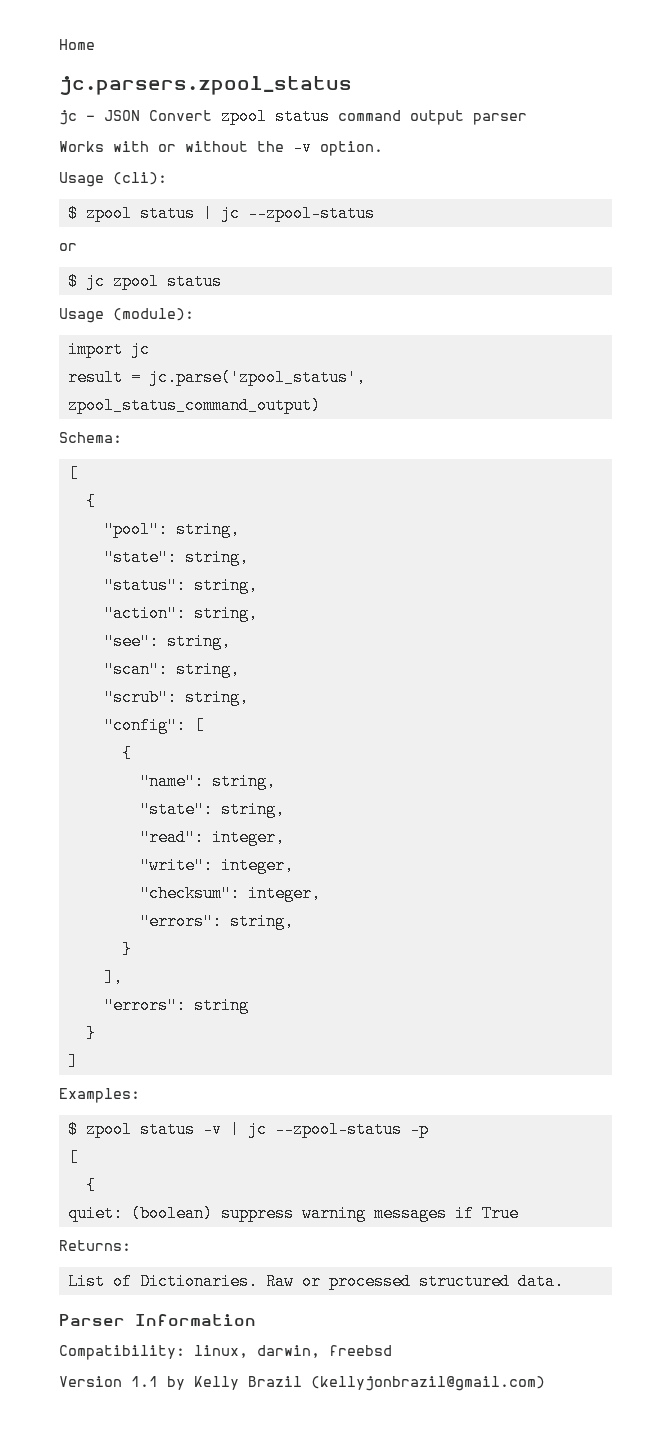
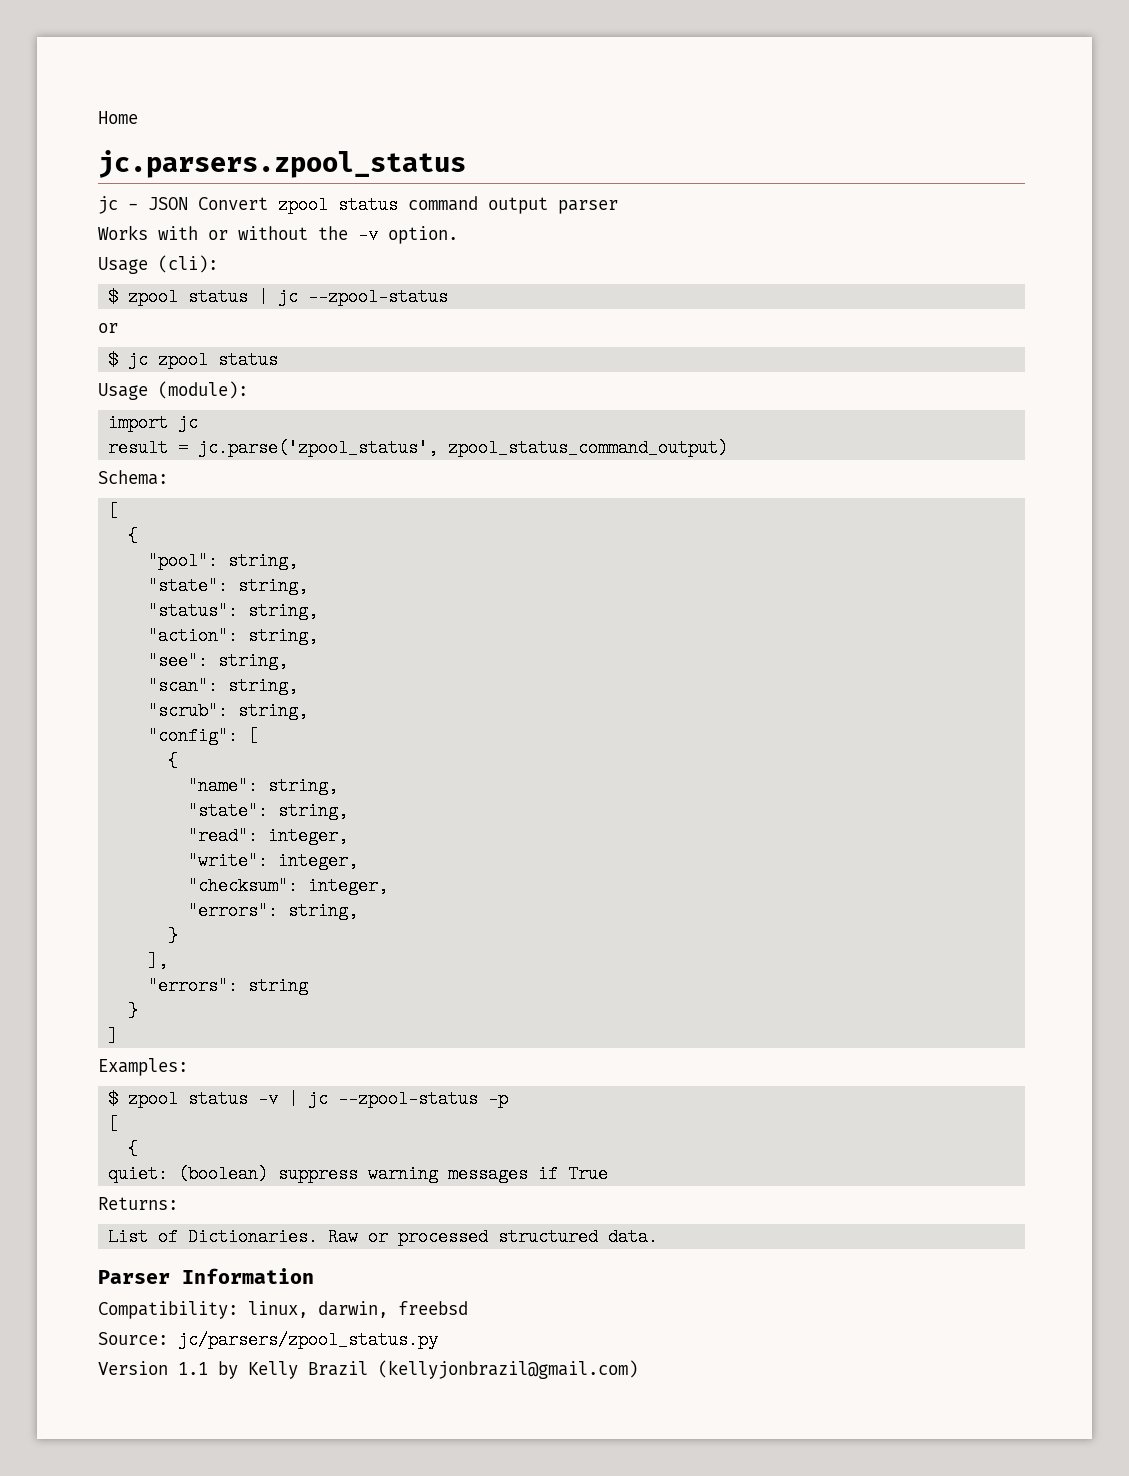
+ Source: jc/parsers/zpool_status.py

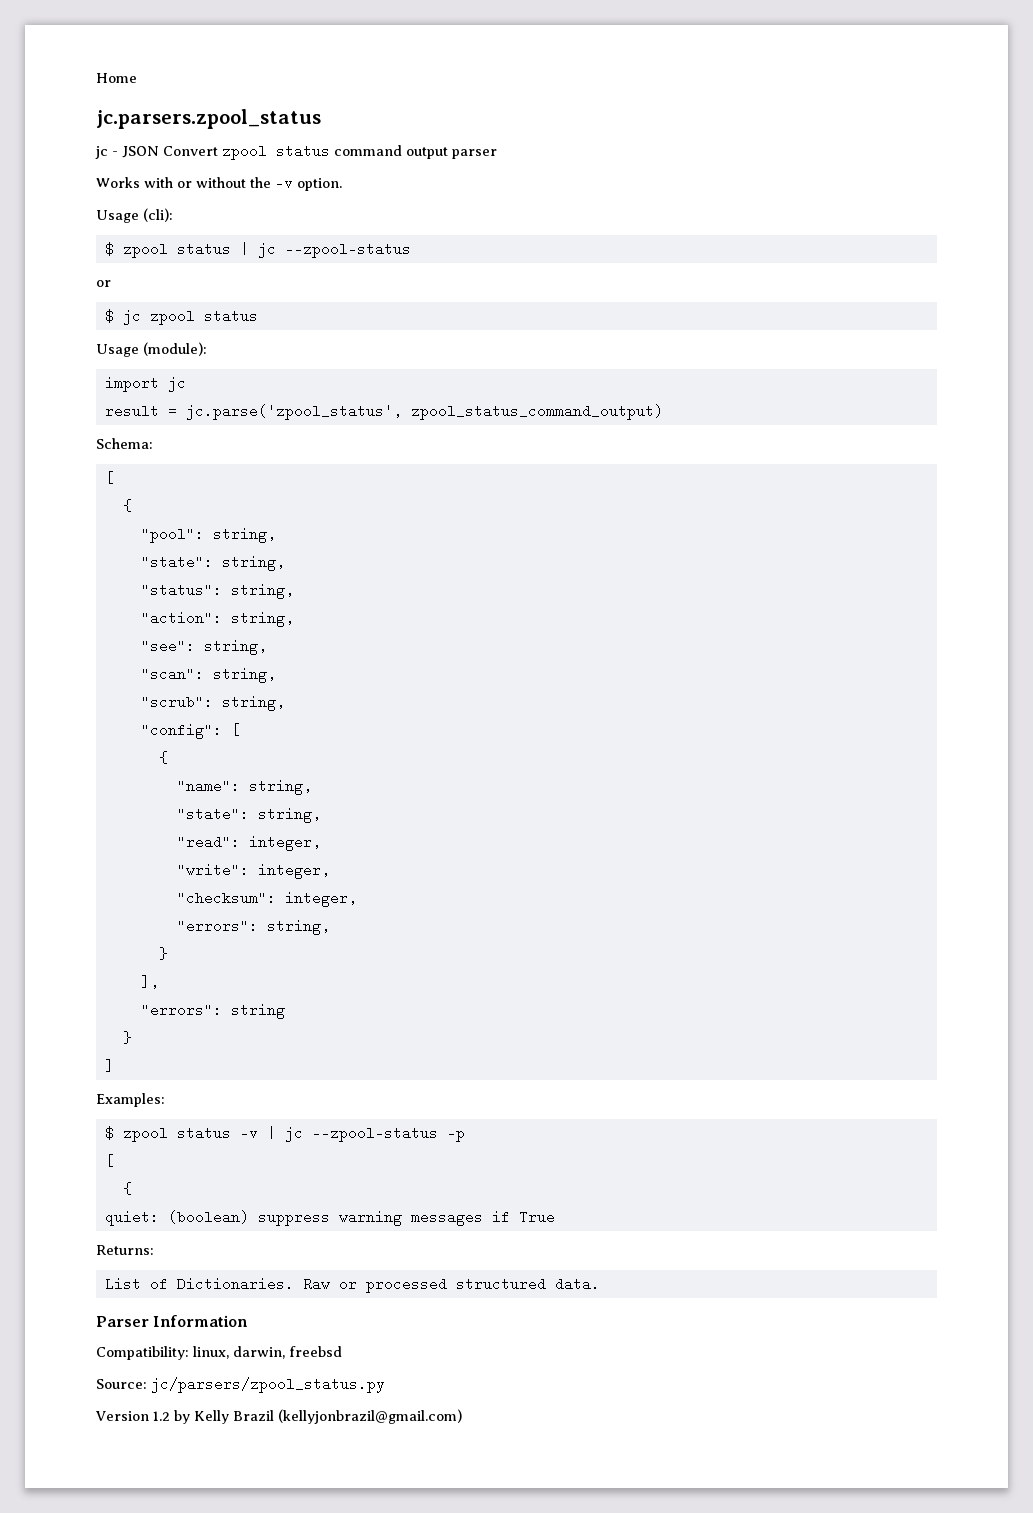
- Version 1.1 by Kelly Brazil (kellyjonbrazil@gmail.com)
+ Version 1.2 by Kelly Brazil (kellyjonbrazil@gmail.com)

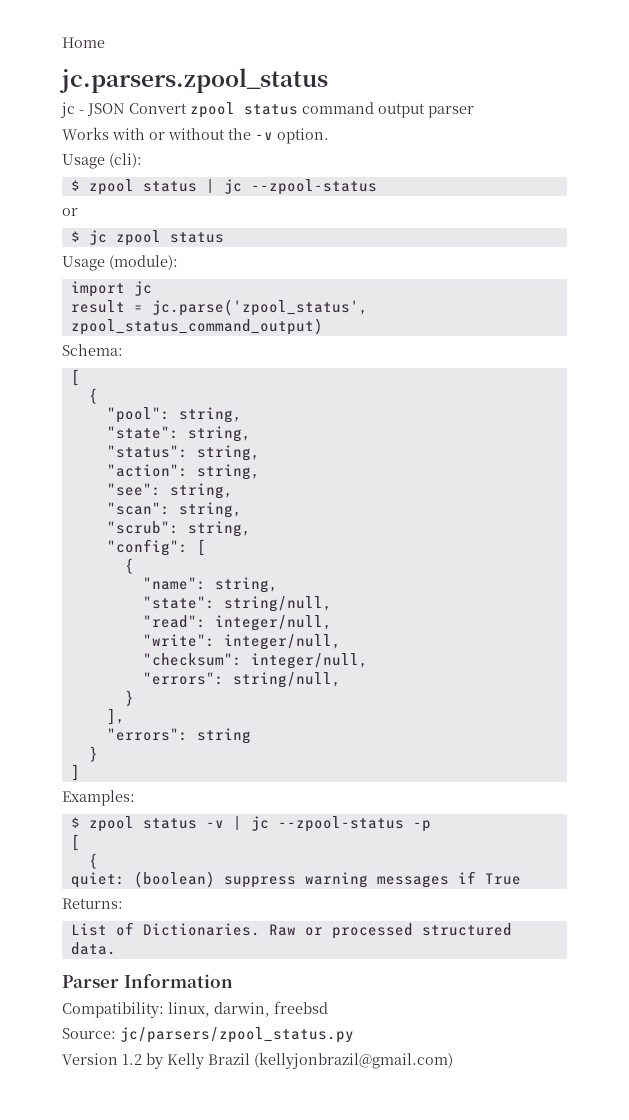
  "name": string,
- "state": string,
+ "state": string/null,
- "read": integer,
+ "read": integer/null,
- "write": integer,
+ "write": integer/null,
- "checksum": integer,
- "errors": string,
+ "checksum": integer/null,
+ "errors": string/null,

